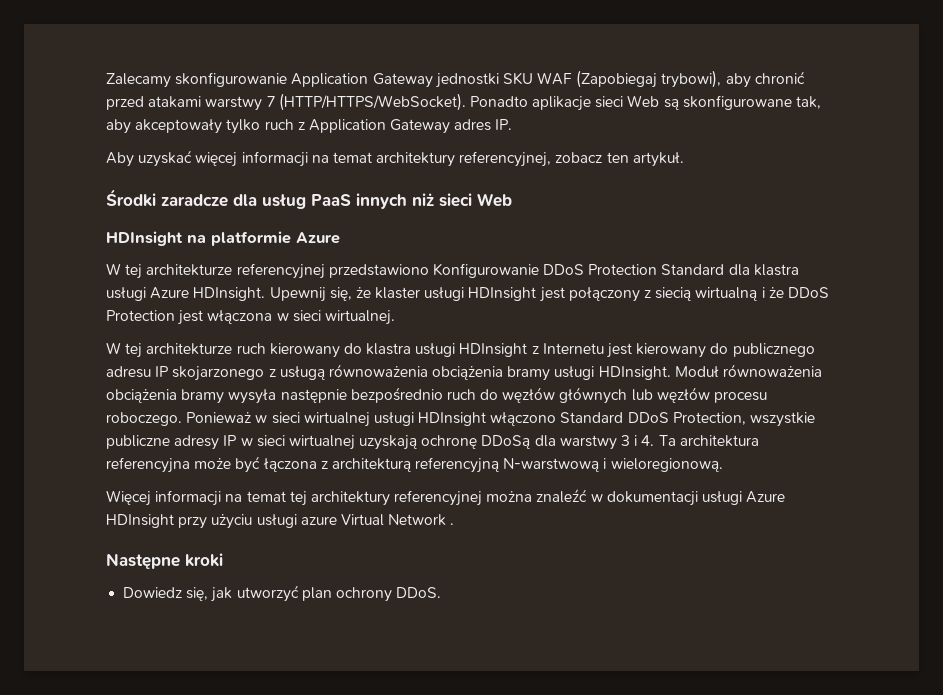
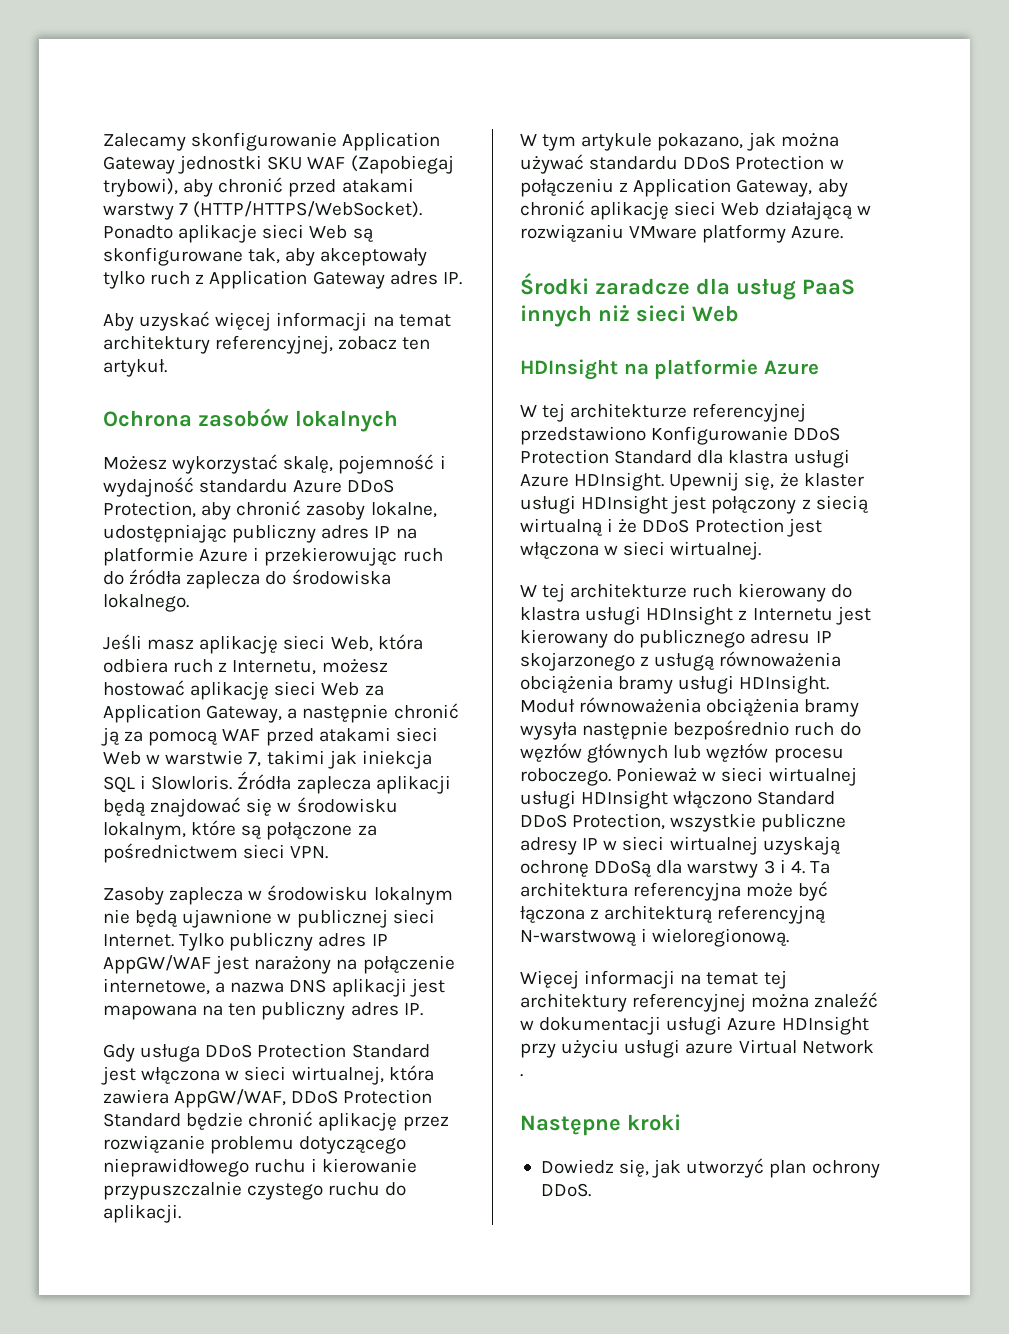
+ Ochrona zasobów lokalnych
+ Możesz wykorzystać skalę, pojemność i wydajność standardu Azure DDoS Protection, aby chronić zasoby lokalne, udostępniając publiczny adres IP na platformie Azure i przekierowując ruch do źródła zaplecza do środowiska lokalnego.
+ Jeśli masz aplikację sieci Web, która odbiera ruch z Internetu, możesz hostować aplikację sieci Web za Application Gateway, a następnie chronić ją za pomocą WAF przed atakami sieci Web w warstwie 7, takimi jak iniekcja SQL i Slowloris. Źródła zaplecza aplikacji będą znajdować się w środowisku lokalnym, które są połączone za pośrednictwem sieci VPN.
+ Zasoby zaplecza w środowisku lokalnym nie będą ujawnione w publicznej sieci Internet. Tylko publiczny adres IP AppGW/WAF jest narażony na połączenie internetowe, a nazwa DNS aplikacji jest mapowana na ten publiczny adres IP.
+ Gdy usługa DDoS Protection Standard jest włączona w sieci wirtualnej, która zawiera AppGW/WAF, DDoS Protection Standard będzie chronić aplikację przez rozwiązanie problemu dotyczącego nieprawidłowego ruchu i kierowanie przypuszczalnie czystego ruchu do aplikacji.
+ W tym artykule pokazano, jak można używać standardu DDoS Protection w połączeniu z Application Gateway, aby chronić aplikację sieci Web działającą w rozwiązaniu VMware platformy Azure.

